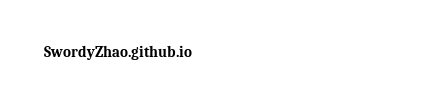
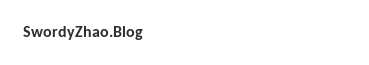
- SwordyZhao.github.io
+ SwordyZhao.Blog

